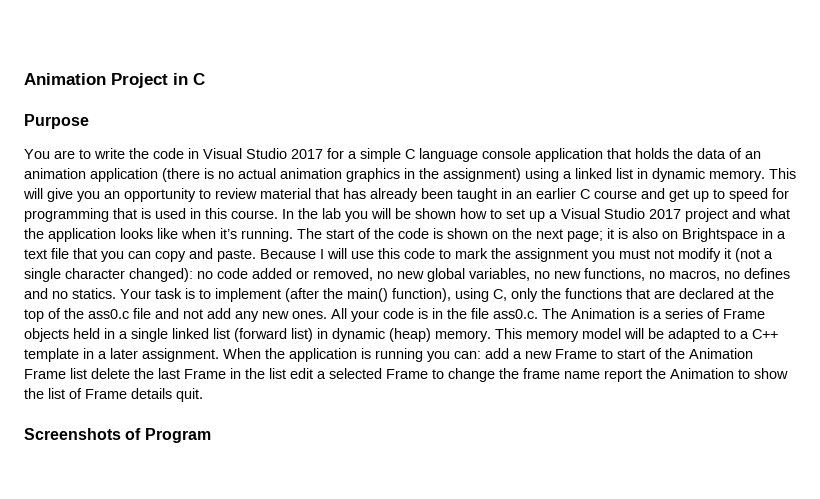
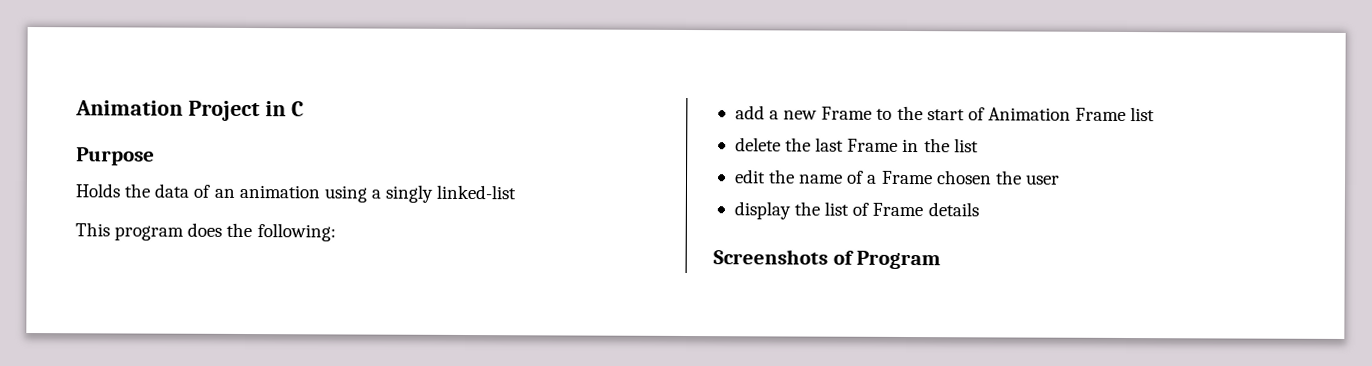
- You are to write the code in Visual Studio 2017 for a simple C language console application that holds the data of an animation application (there is no actual animation graphics in the assignment) using a linked list in dynamic memory. This will give you an opportunity to review material that has already been taught in an earlier C course and get up to speed for programming that is used in this course. In the lab you will be shown how to set up a Visual Studio 2017 project and what the application looks like when it’s running. The start of the code is shown on the next page; it is also on Brightspace in a text file that you can copy and paste. Because I will use this code to mark the assignment you must not modify it (not a single character changed): no code added or removed, no new global variables, no new functions, no macros, no defines and no statics. Your task is to implement (after the main() function), using C, only the functions that are declared at the top of the ass0.c file and not add any new ones. All your code is in the file ass0.c. The Animation is a series of Frame objects held in a single linked list (forward list) in dynamic (heap) memory. This memory model will be adapted to a C++ template in a later assignment. When the application is running you can: add a new Frame to start of the Animation Frame list delete the last Frame in the list edit a selected Frame to change the frame name report the Animation to show the list of Frame details quit.
+ Holds the data of an animation using a singly linked-list
+ This program does the following:
+ add a new Frame to the start of Animation Frame list
+ delete the last Frame in the list
+ edit the name of a Frame chosen the user
+ display the list of Frame details

